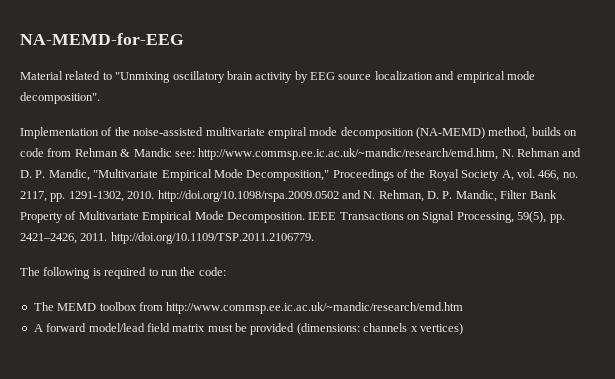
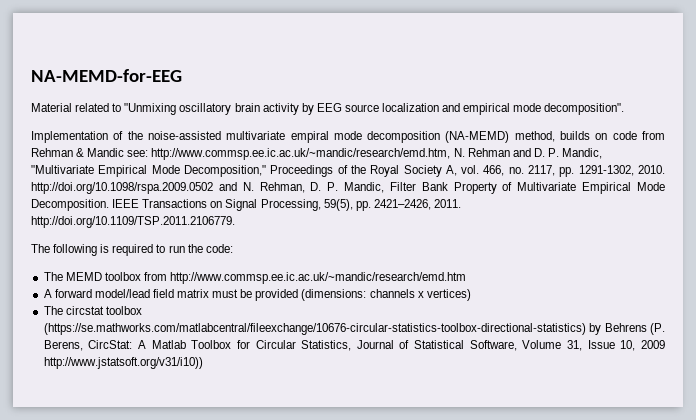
+ The circstat toolbox (https://se.mathworks.com/matlabcentral/fileexchange/10676-circular-statistics-toolbox-directional-statistics) by Behrens (P. Berens, CircStat: A Matlab Toolbox for Circular Statistics, Journal of Statistical Software, Volume 31, Issue 10, 2009 http://www.jstatsoft.org/v31/i10))

